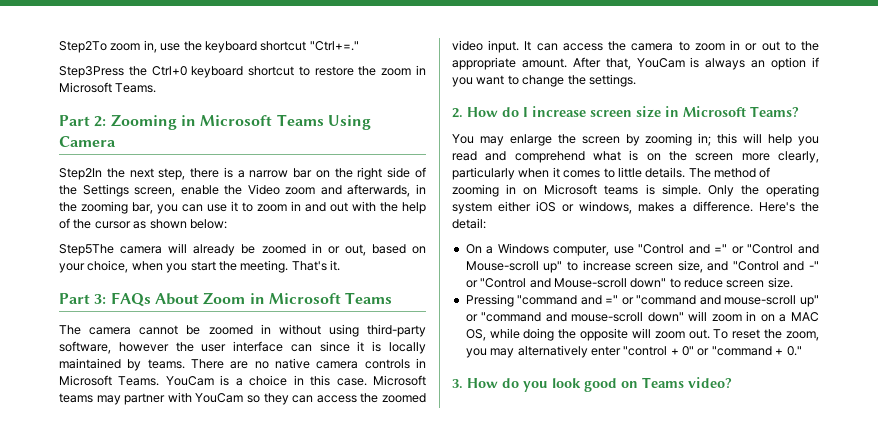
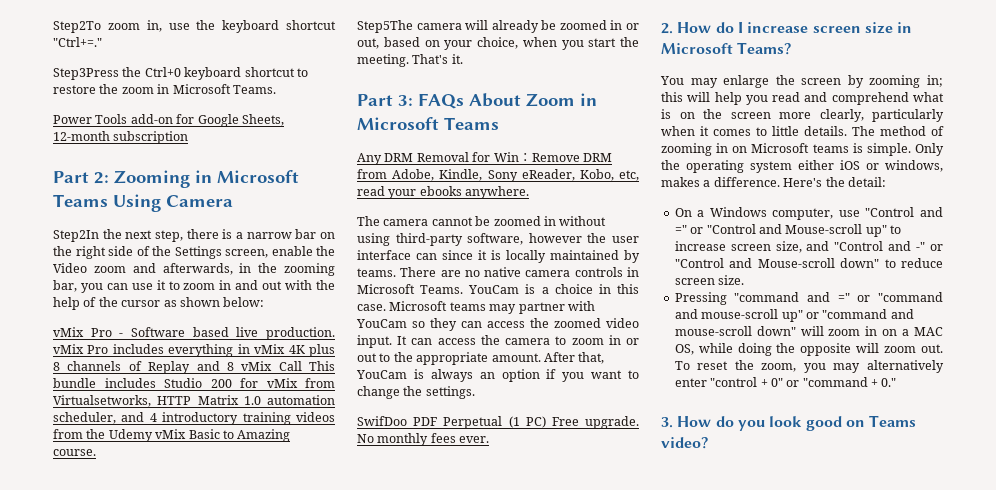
+ Power Tools add-on for Google Sheets, 12-month subscription
+ vMix Pro - Software based live production. vMix Pro includes everything in vMix 4K plus 8 channels of Replay and 8 vMix Call This bundle includes Studio 200 for vMix from Virtualsetworks, HTTP Matrix 1.0 automation scheduler, and 4 introductory training videos from the Udemy vMix Basic to Amazing course.
+ Any DRM Removal for Win：Remove DRM from Adobe, Kindle, Sony eReader, Kobo, etc, read your ebooks anywhere.
+ SwifDoo PDF Perpetual (1 PC) Free upgrade. No monthly fees ever.

